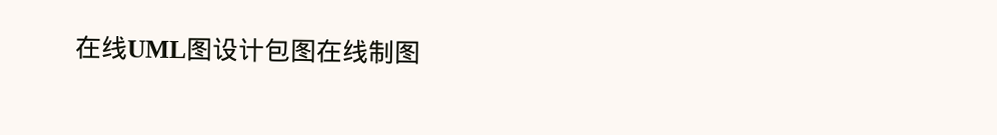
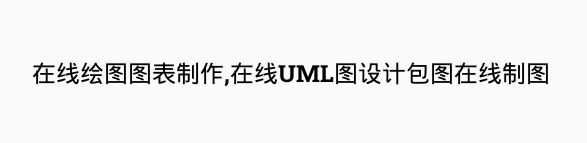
- 在线UML图设计包图在线制图
+ 在线绘图图表制作,在线UML图设计包图在线制图

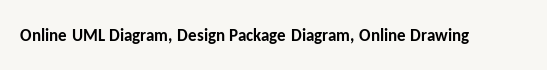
- 在线绘图图表制作,在线UML图设计包图在线制图
+ Online UML Diagram, Design Package Diagram, Online Drawing

